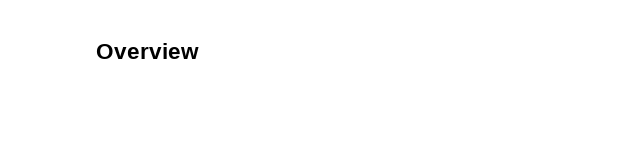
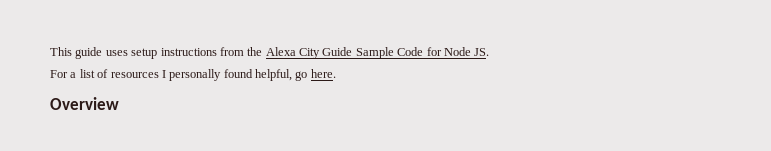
+ This guide uses setup instructions from the Alexa City Guide Sample Code for Node JS.
+ For a list of resources I personally found helpful, go here.

